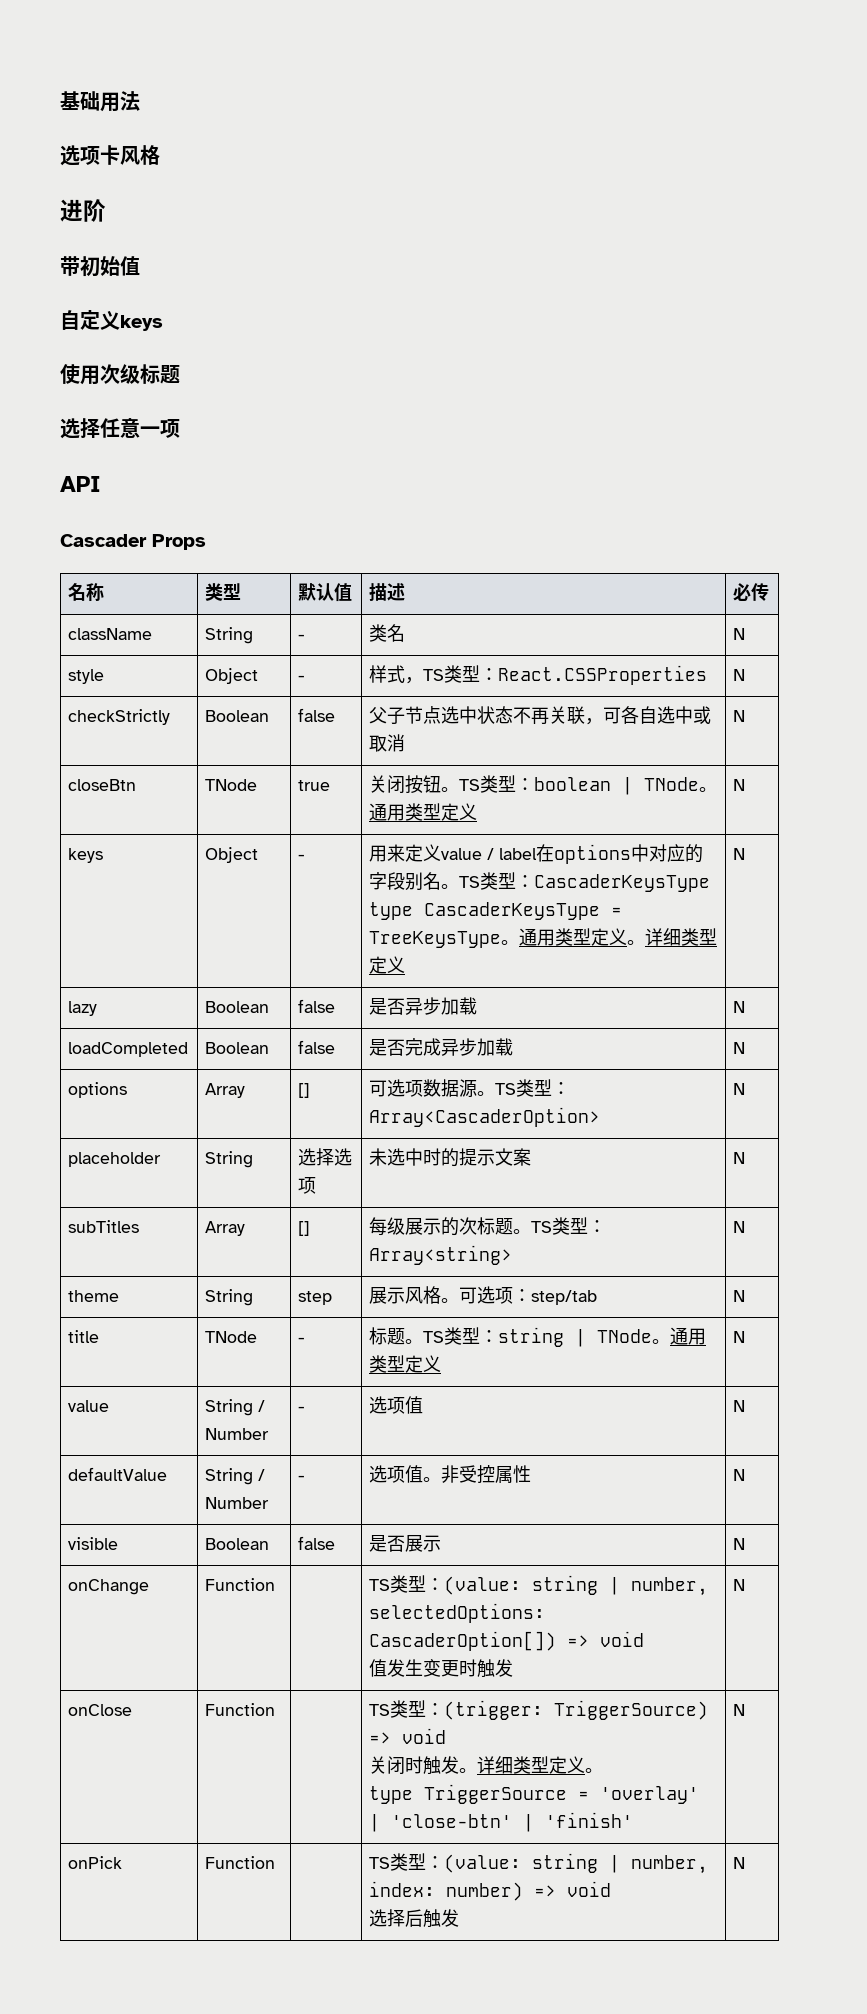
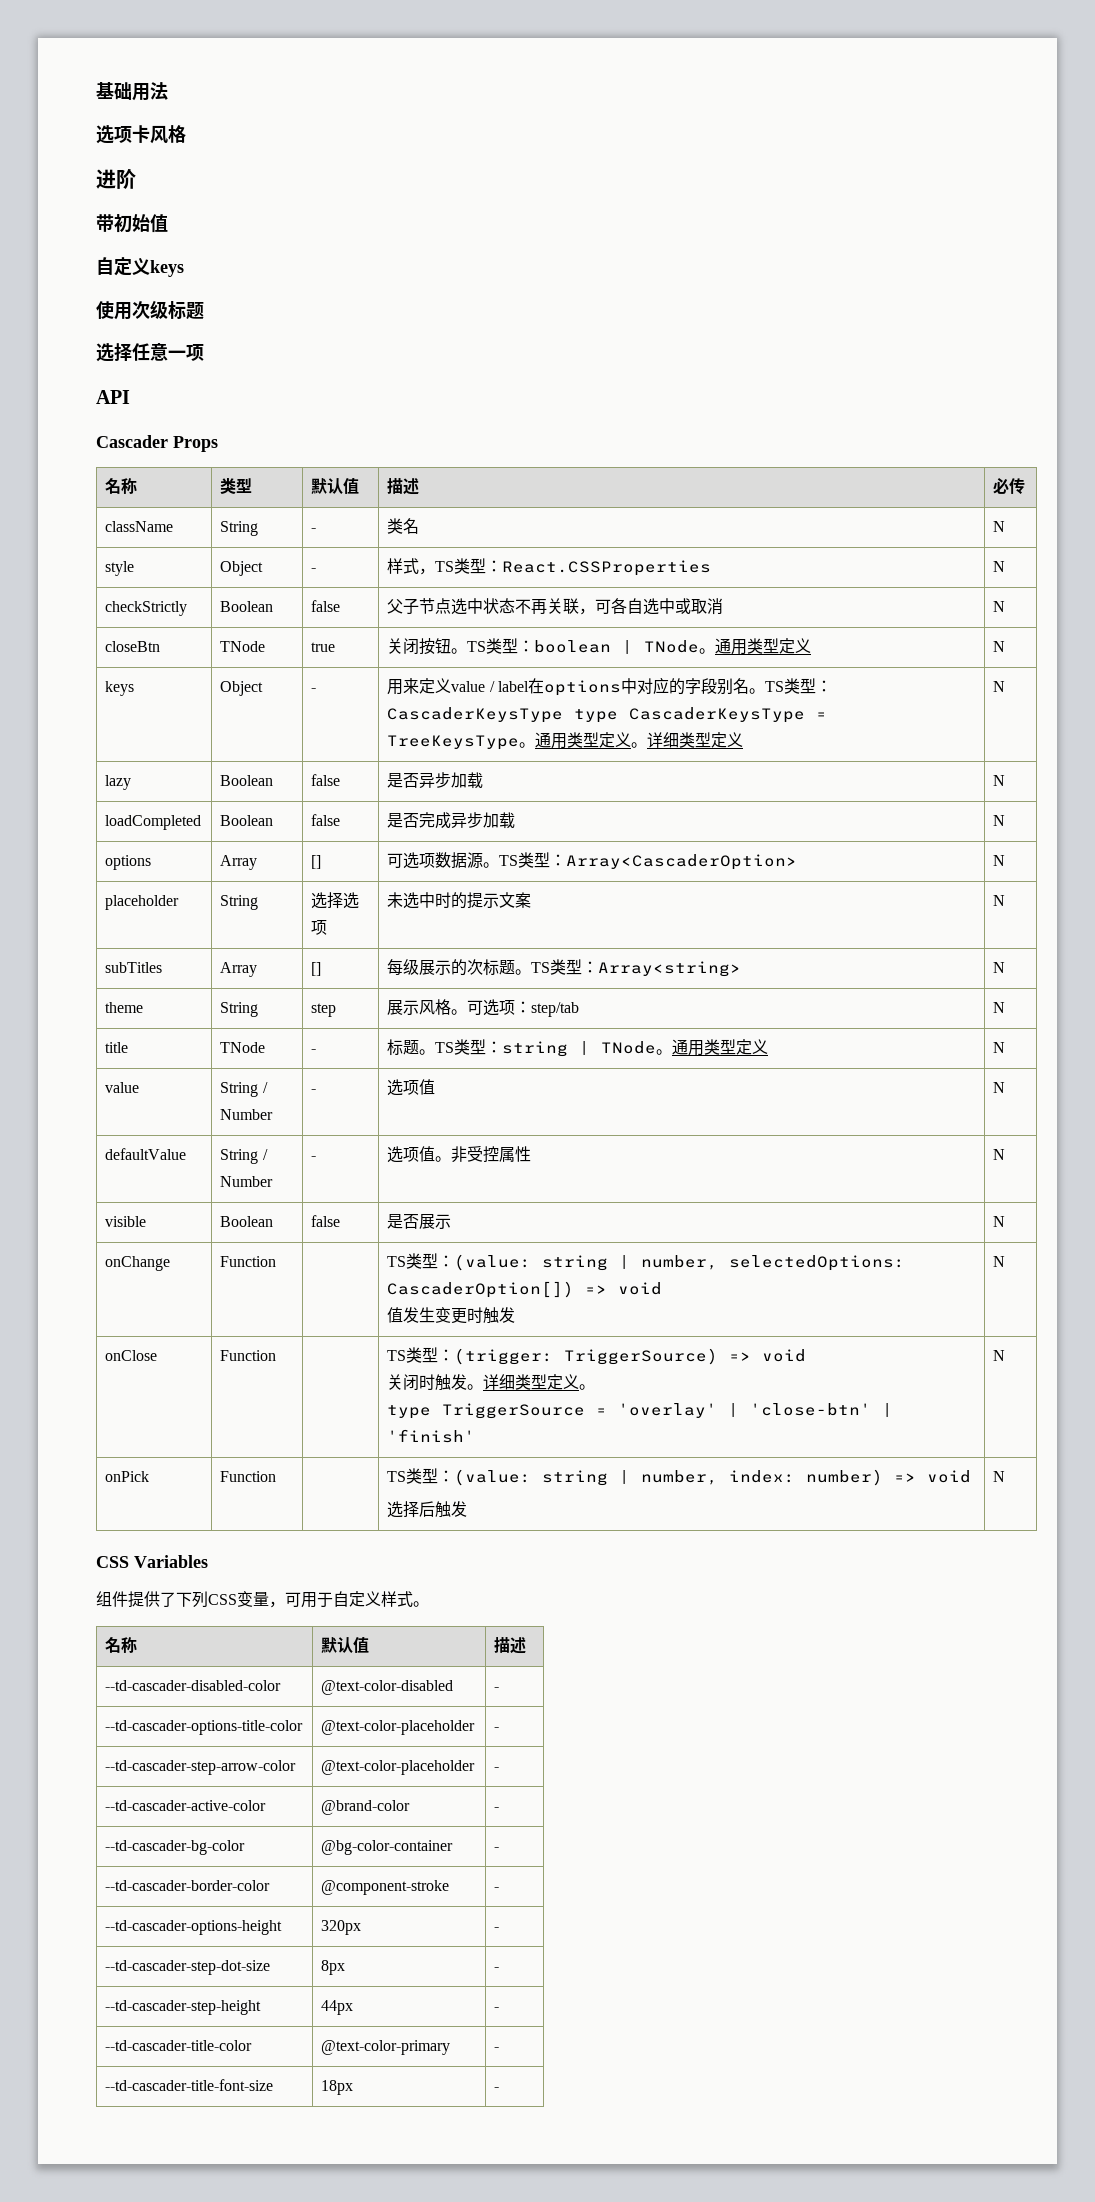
+ CSS Variables
+ 组件提供了下列CSS变量，可用于自定义样式。
+ 名称 | 默认值 | 描述
+ --td-cascader-disabled-color | @text-color-disabled | -
+ --td-cascader-options-title-color | @text-color-placeholder | -
+ --td-cascader-step-arrow-color | @text-color-placeholder | -
+ --td-cascader-active-color | @brand-color | -
+ --td-cascader-bg-color | @bg-color-container | -
+ --td-cascader-border-color | @component-stroke | -
+ --td-cascader-options-height | 320px | -
+ --td-cascader-step-dot-size | 8px | -
+ --td-cascader-step-height | 44px | -
+ --td-cascader-title-color | @text-color-primary | -
+ --td-cascader-title-font-size | 18px | -

